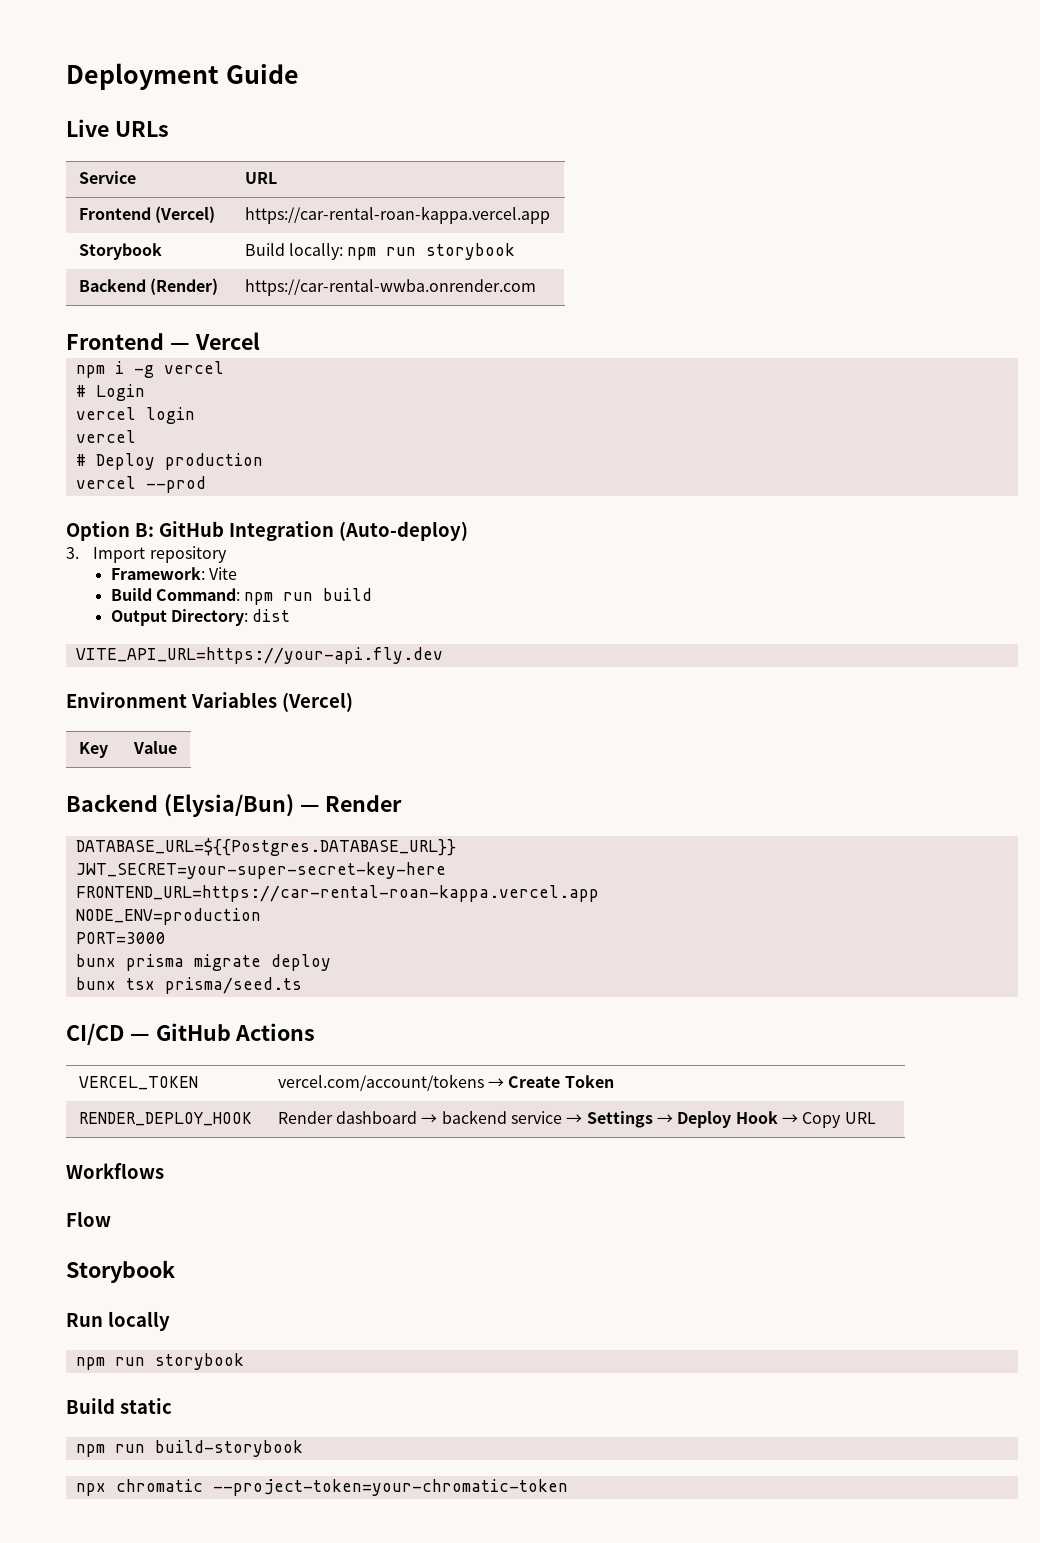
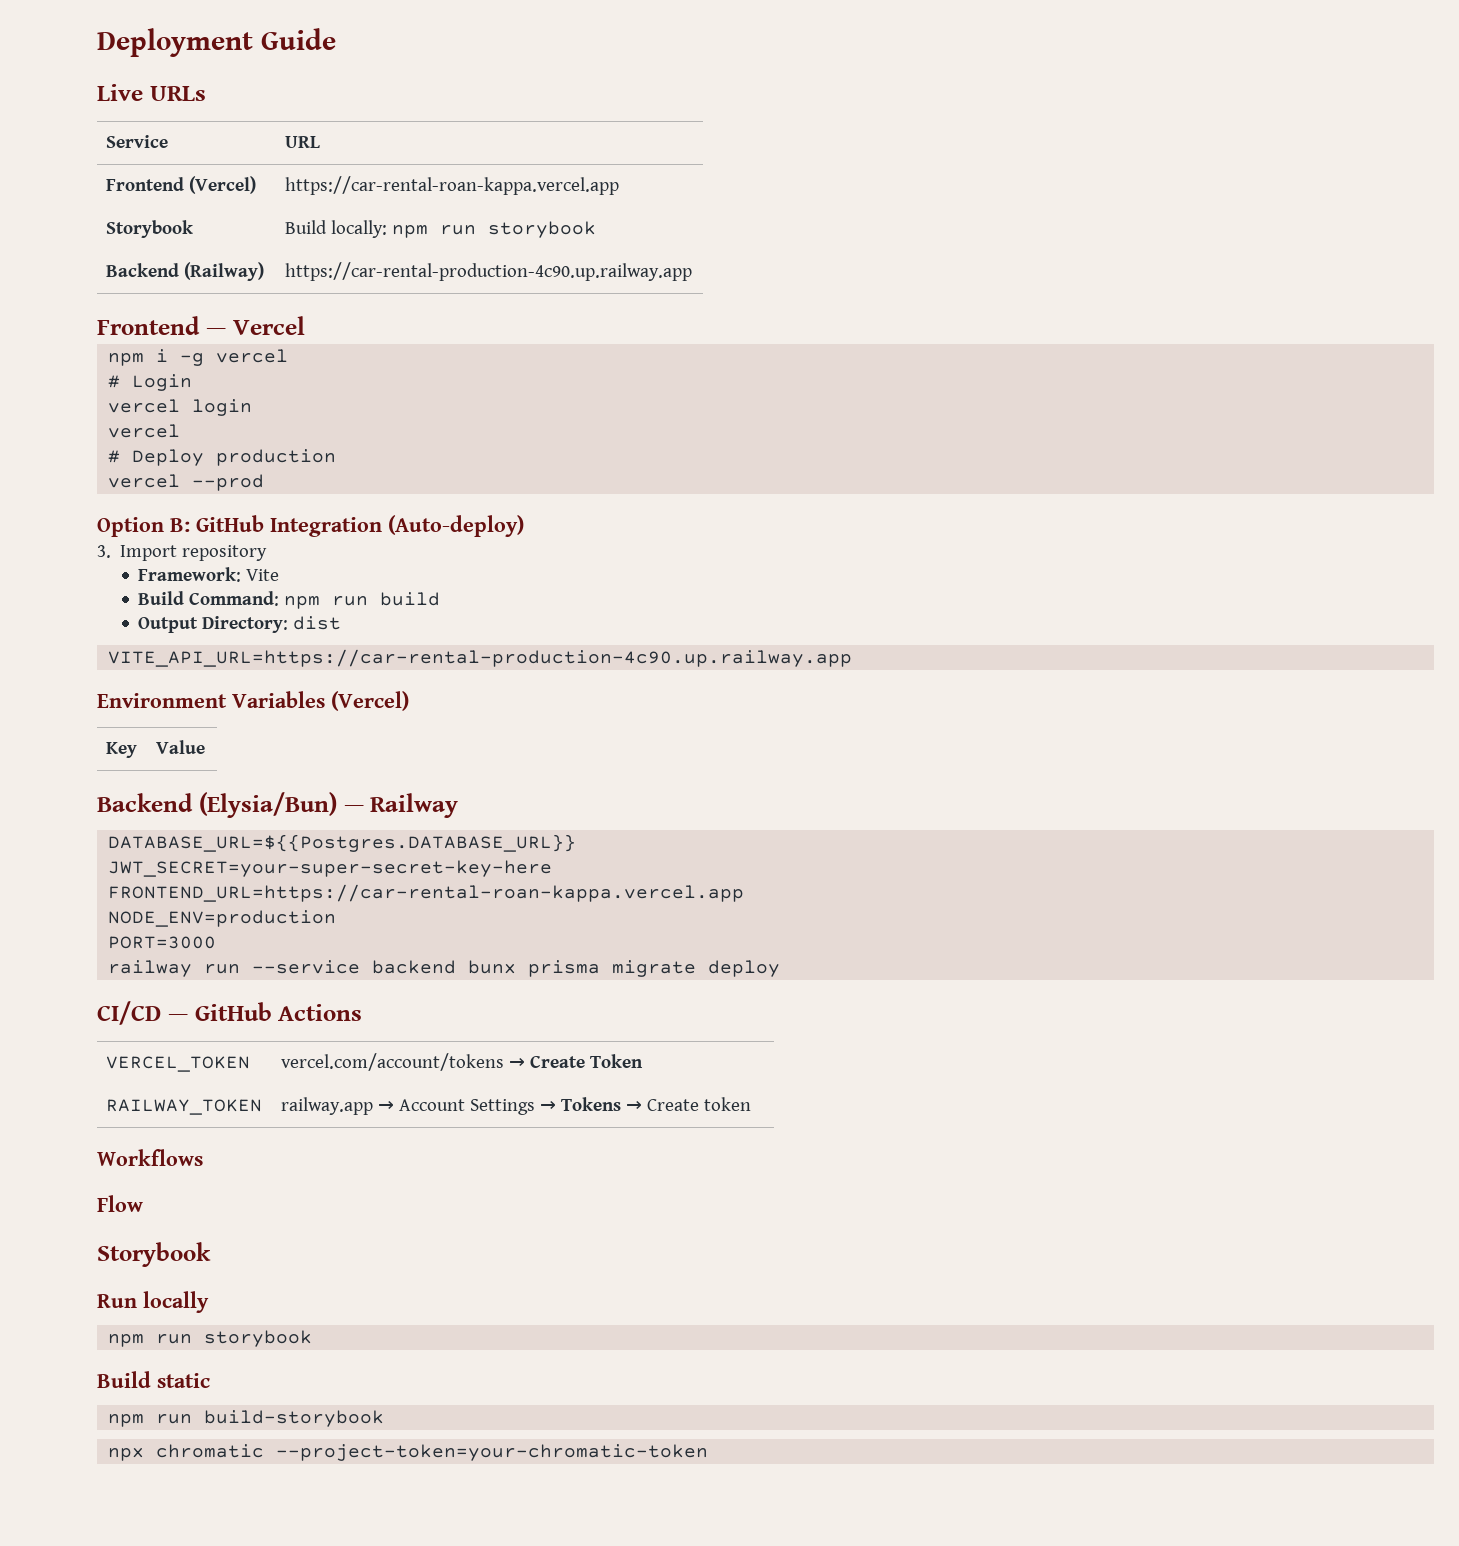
- Backend (Render) | https://car-rental-wwba.onrender.com
+ Backend (Railway) | https://car-rental-production-4c90.up.railway.app
- VITE_API_URL=https://your-api.fly.dev
+ VITE_API_URL=https://car-rental-production-4c90.up.railway.app
- Backend (Elysia/Bun) — Render
+ Backend (Elysia/Bun) — Railway
- bunx prisma migrate deploy
+ railway run --service backend bunx prisma migrate deploy
- bunx tsx prisma/seed.ts
- RENDER_DEPLOY_HOOK | Render dashboard → backend service → Settings → Deploy Hook → Copy URL
+ RAILWAY_TOKEN | railway.app → Account Settings → Tokens → Create token

